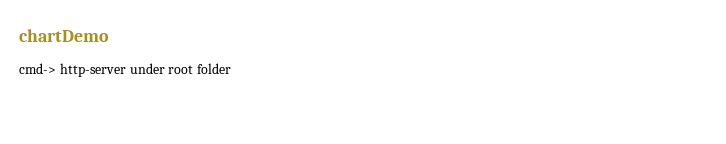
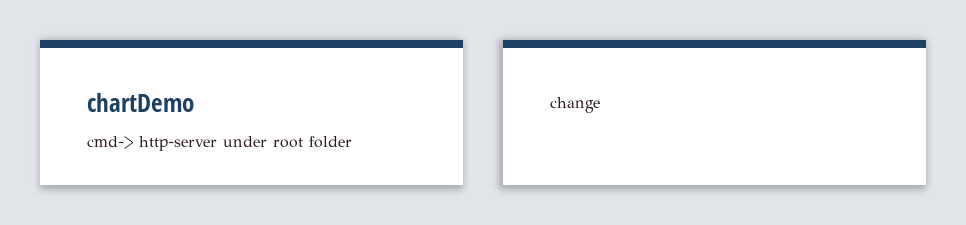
+ change

